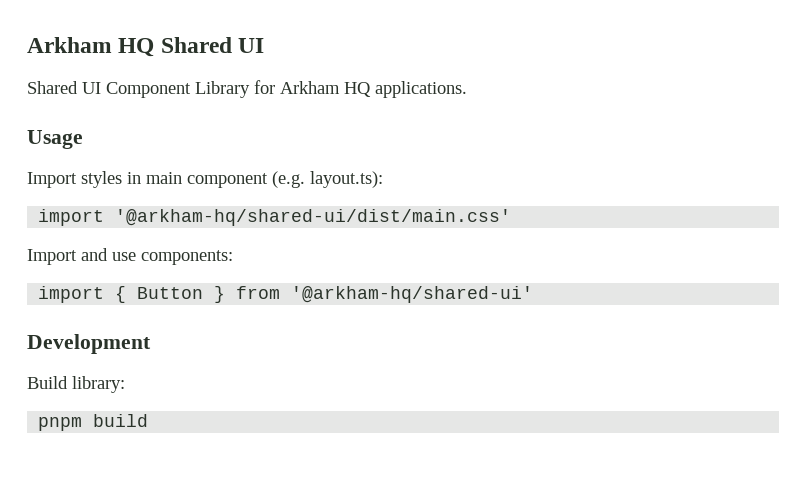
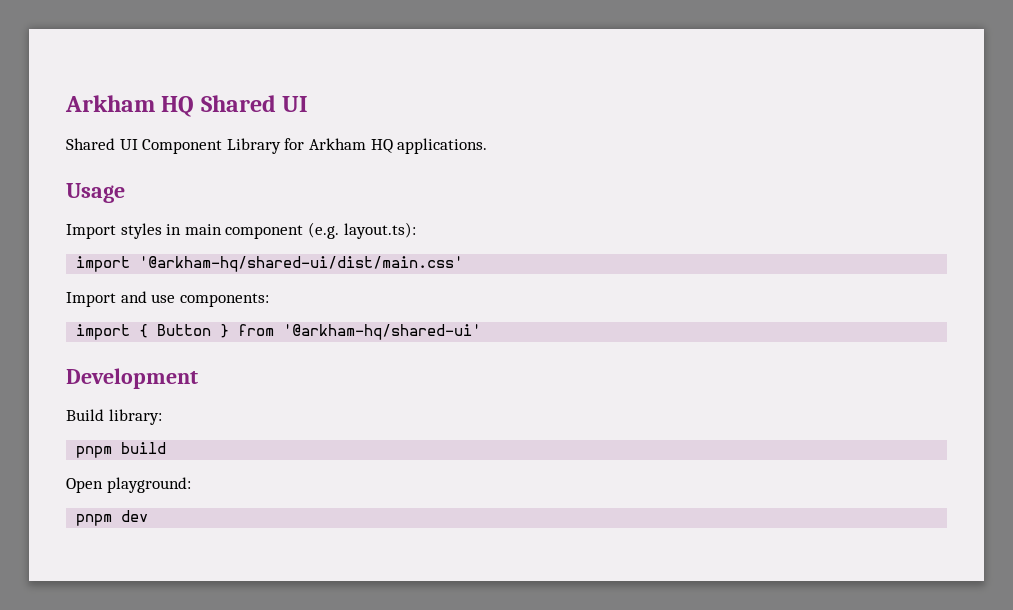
+ Open playground:
+ pnpm dev

